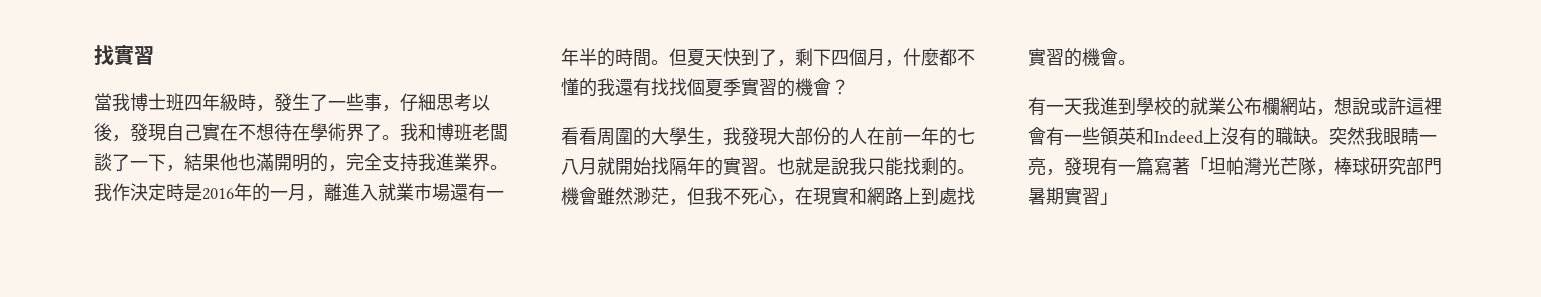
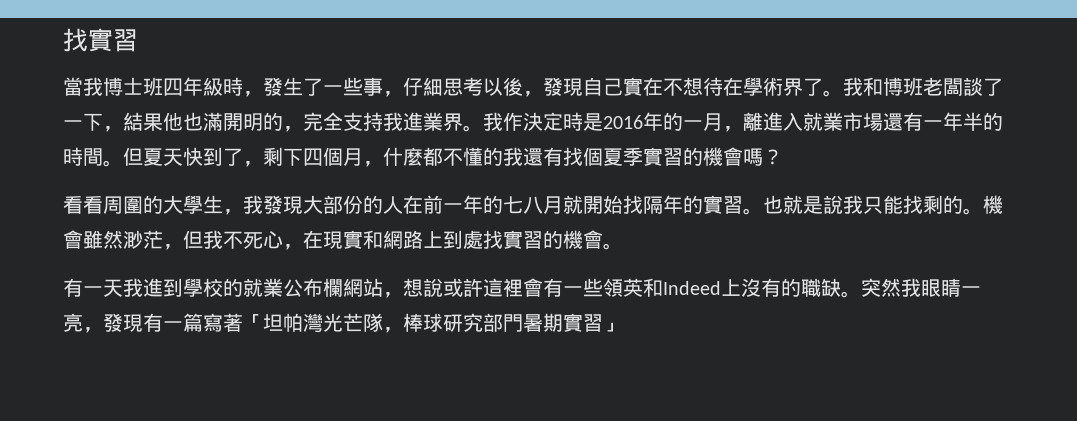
- 但夏天快到了，剩下四個月，什麼都不懂的我還有找找個夏季實習的機會？
+ 但夏天快到了，剩下四個月，什麼都不懂的我還有找個夏季實習的機會嗎？

